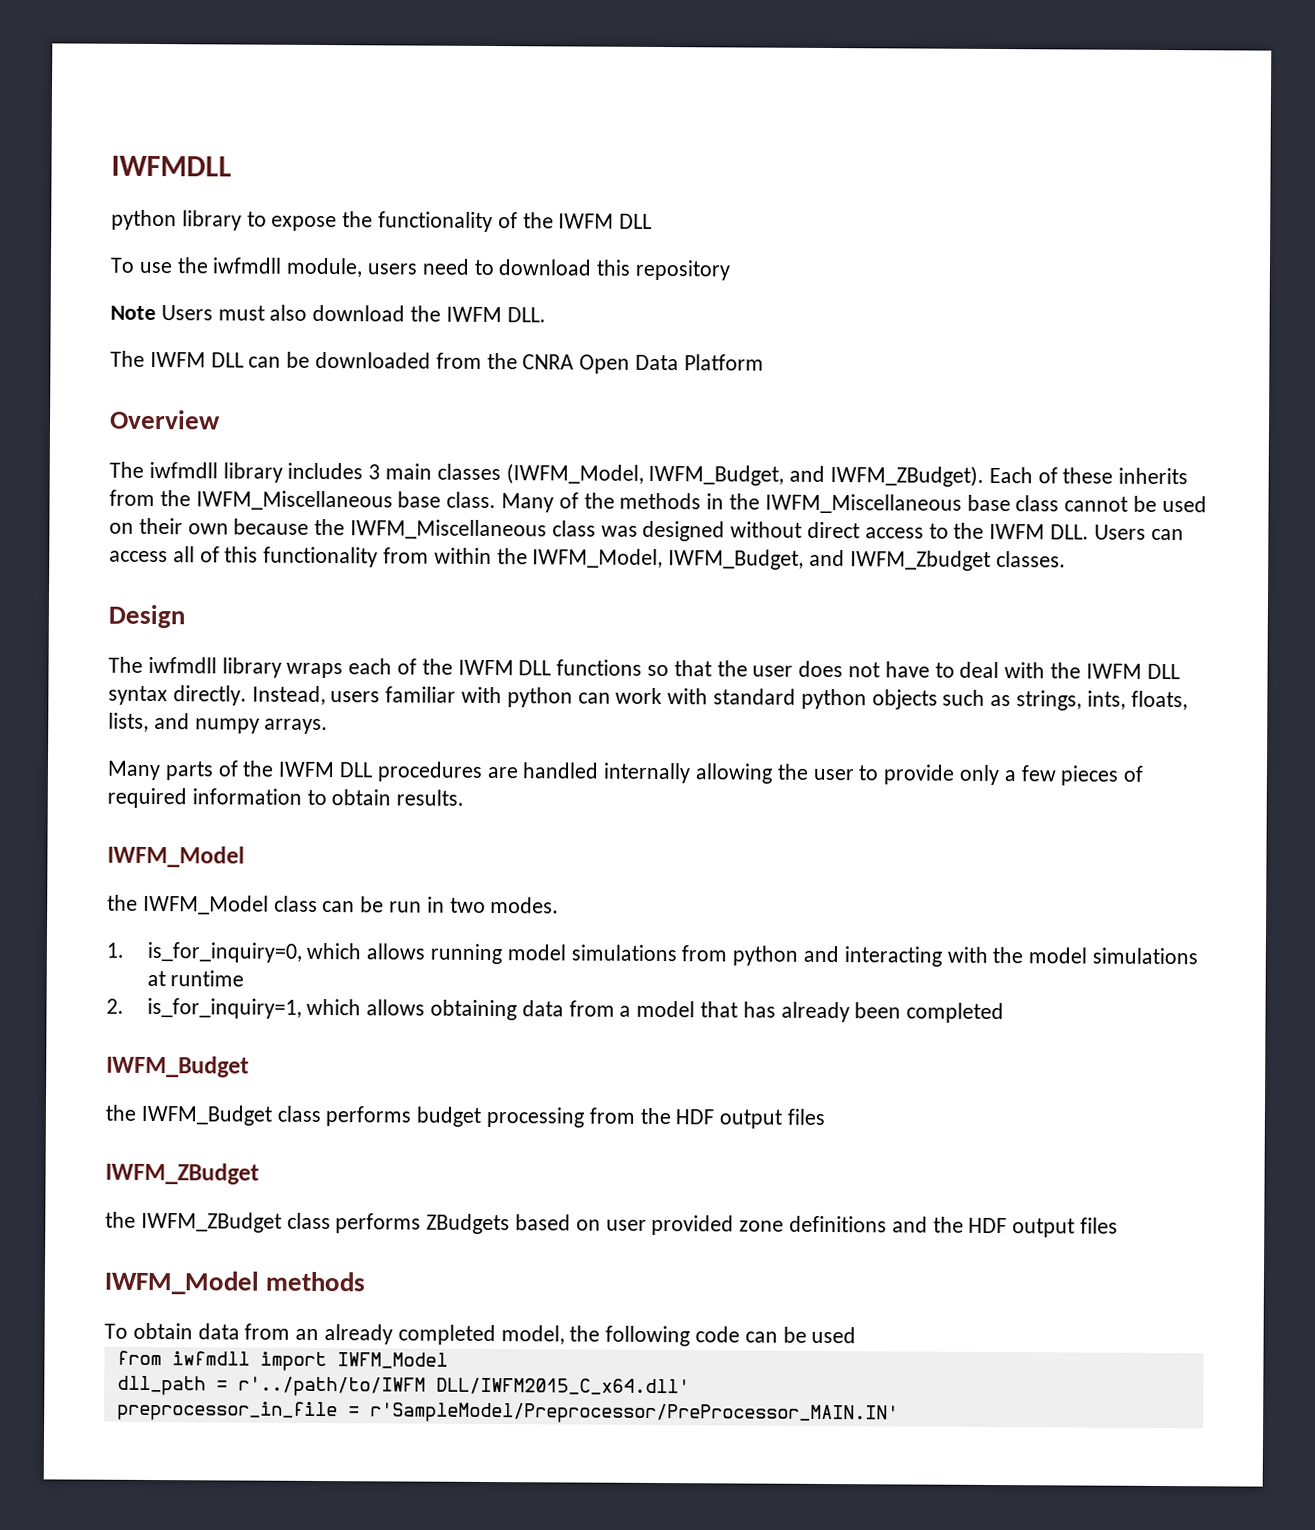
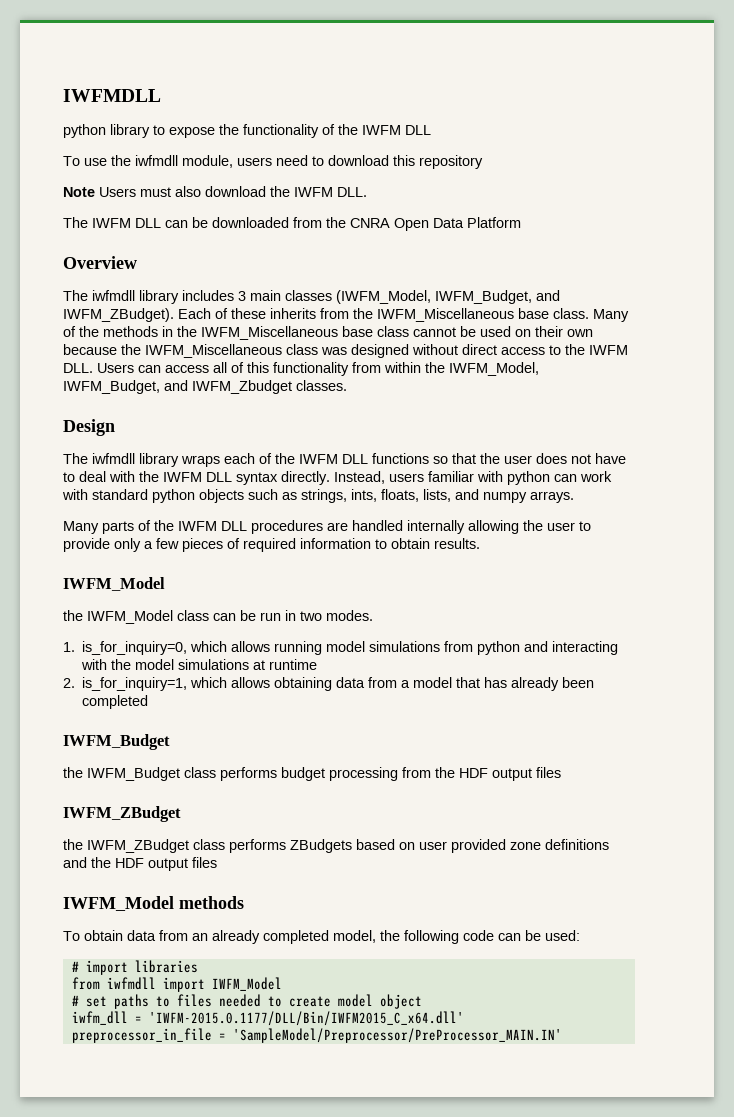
- To obtain data from an already completed model, the following code can be used
+ To obtain data from an already completed model, the following code can be used:
+ # import libraries
- dll_path = r'../path/to/IWFM DLL/IWFM2015_C_x64.dll'
+ # set paths to files needed to create model object
+ iwfm_dll = 'IWFM-2015.0.1177/DLL/Bin/IWFM2015_C_x64.dll'
- preprocessor_in_file = r'SampleModel/Preprocessor/PreProcessor_MAIN.IN'
+ preprocessor_in_file = 'SampleModel/Preprocessor/PreProcessor_MAIN.IN'

